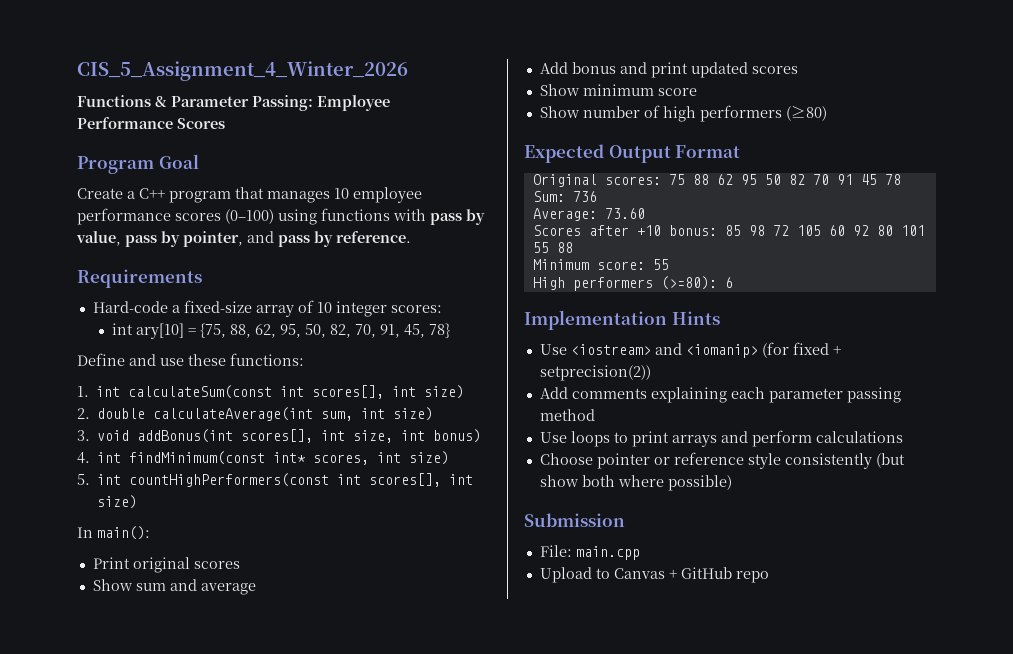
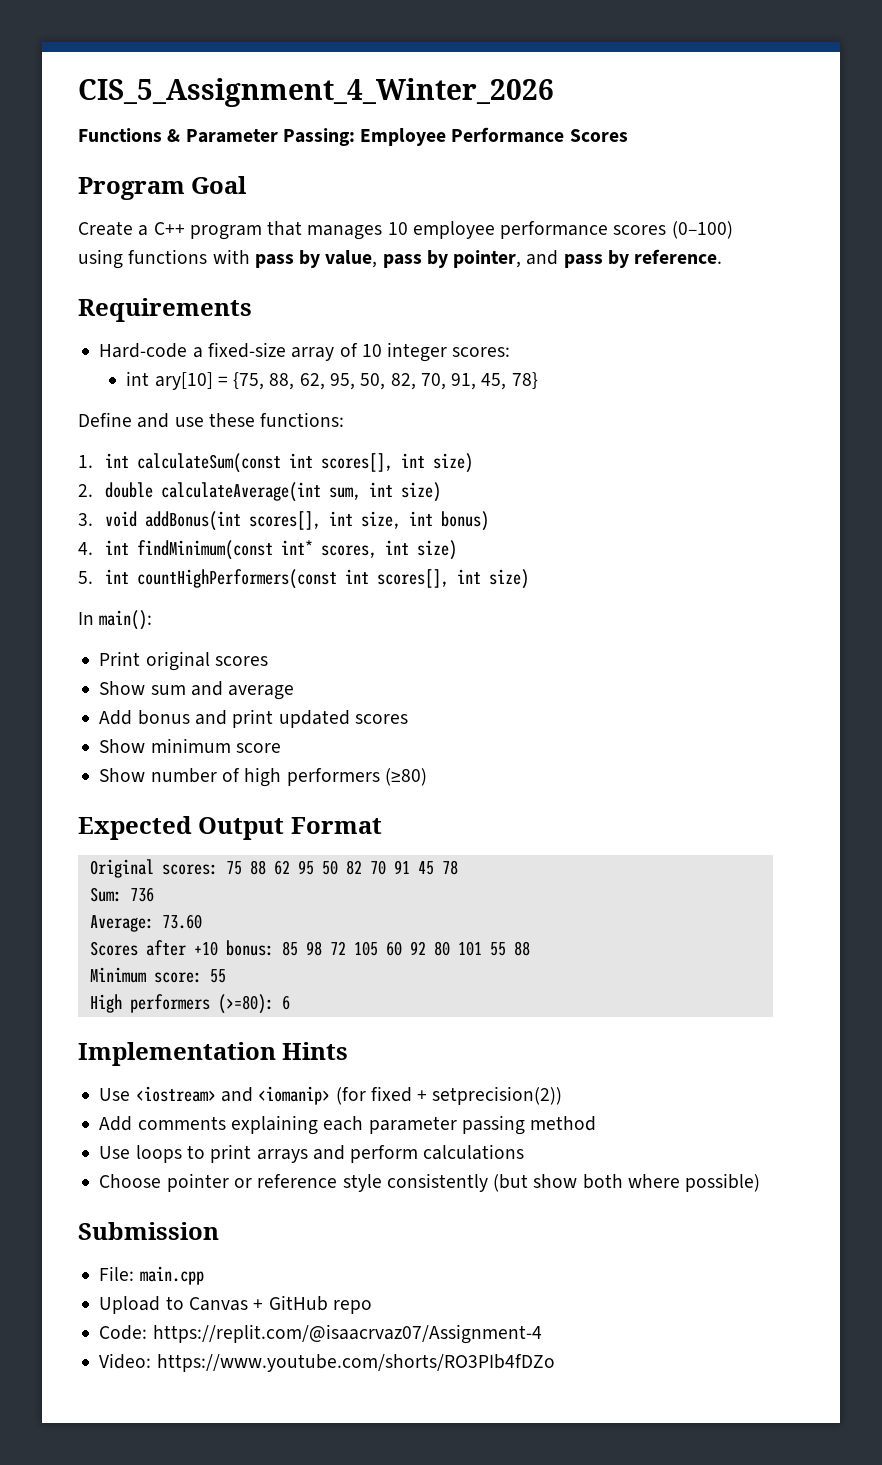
+ Code: https://replit.com/@isaacrvaz07/Assignment-4
+ Video: https://www.youtube.com/shorts/RO3PIb4fDZo

